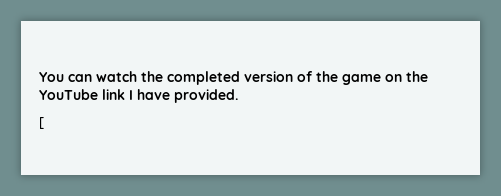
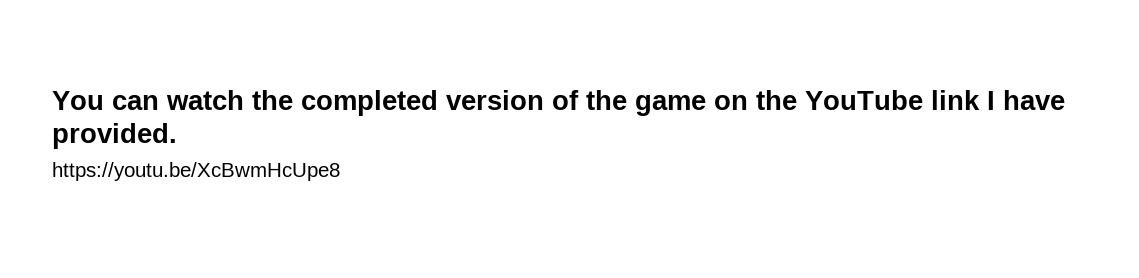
- [
+ https://youtu.be/XcBwmHcUpe8

